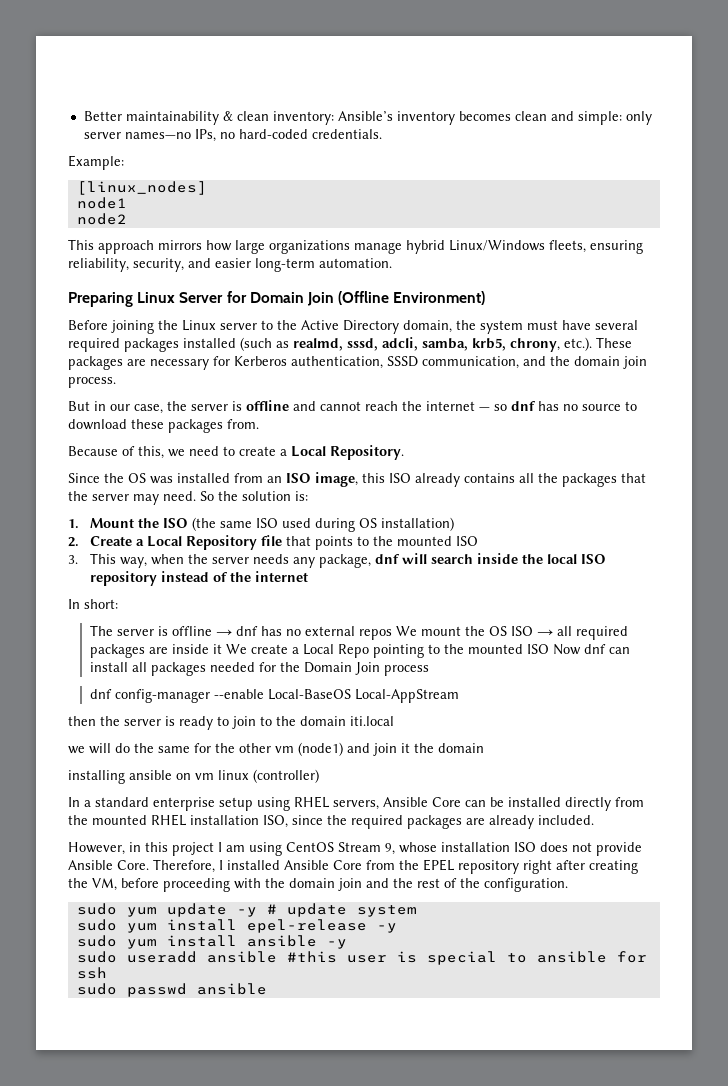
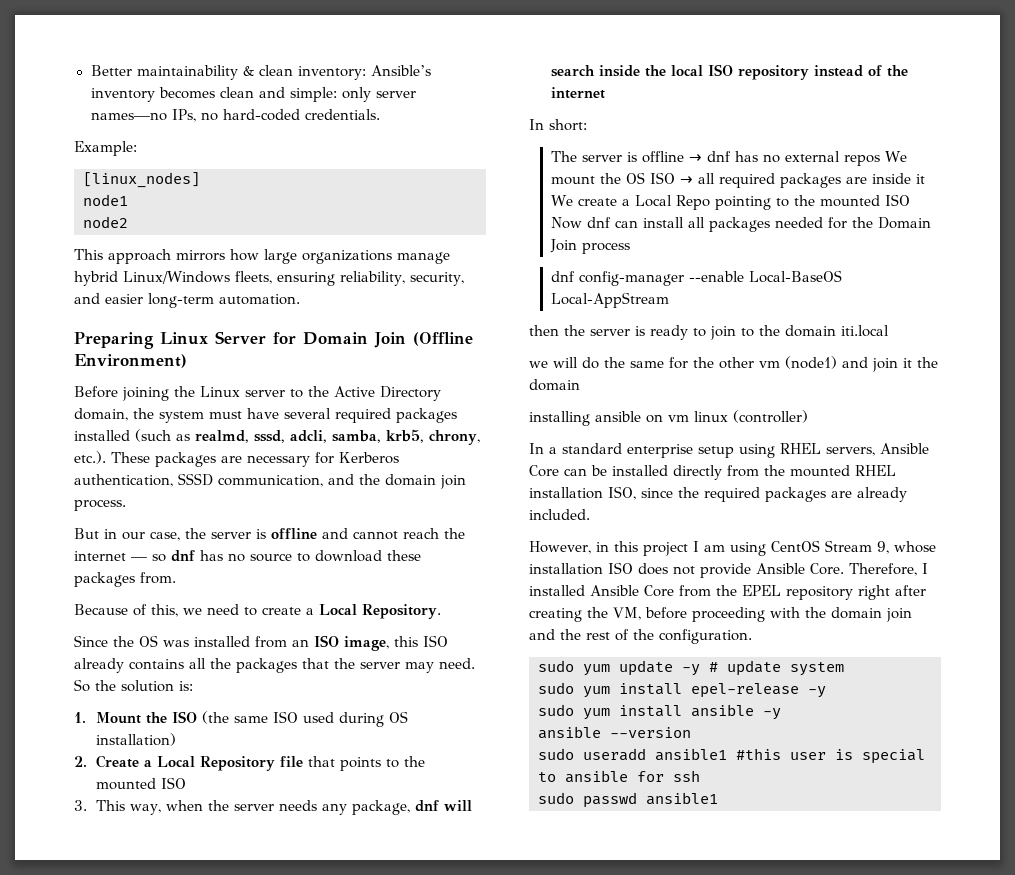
+ ansible --version
- sudo useradd ansible #this user is special to ansible for ssh
+ sudo useradd ansible1 #this user is special to ansible for ssh
- sudo passwd ansible
+ sudo passwd ansible1

